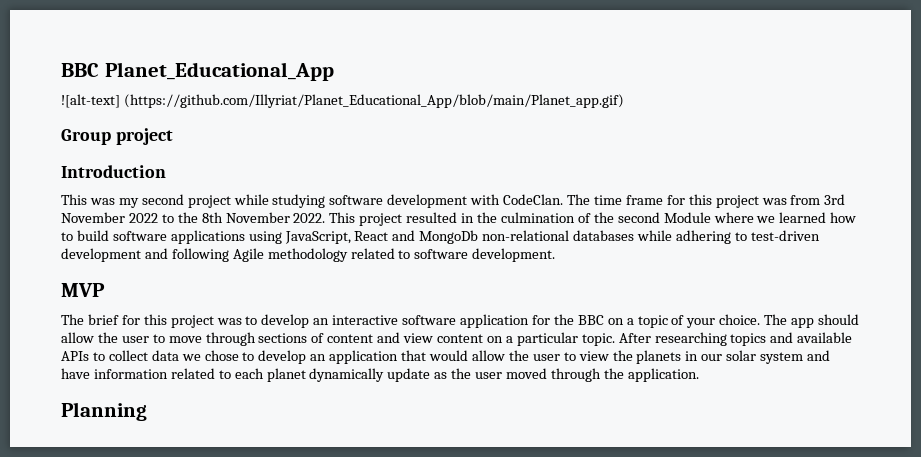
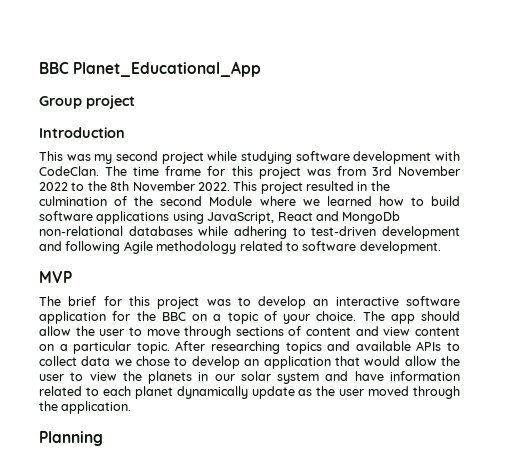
- ![alt-text] (https://github.com/Illyriat/Planet_Educational_App/blob/main/Planet_app.gif)

